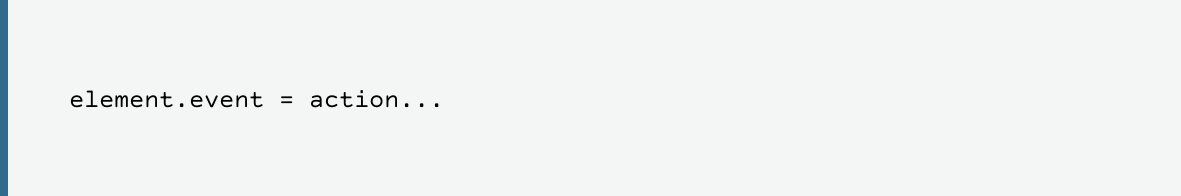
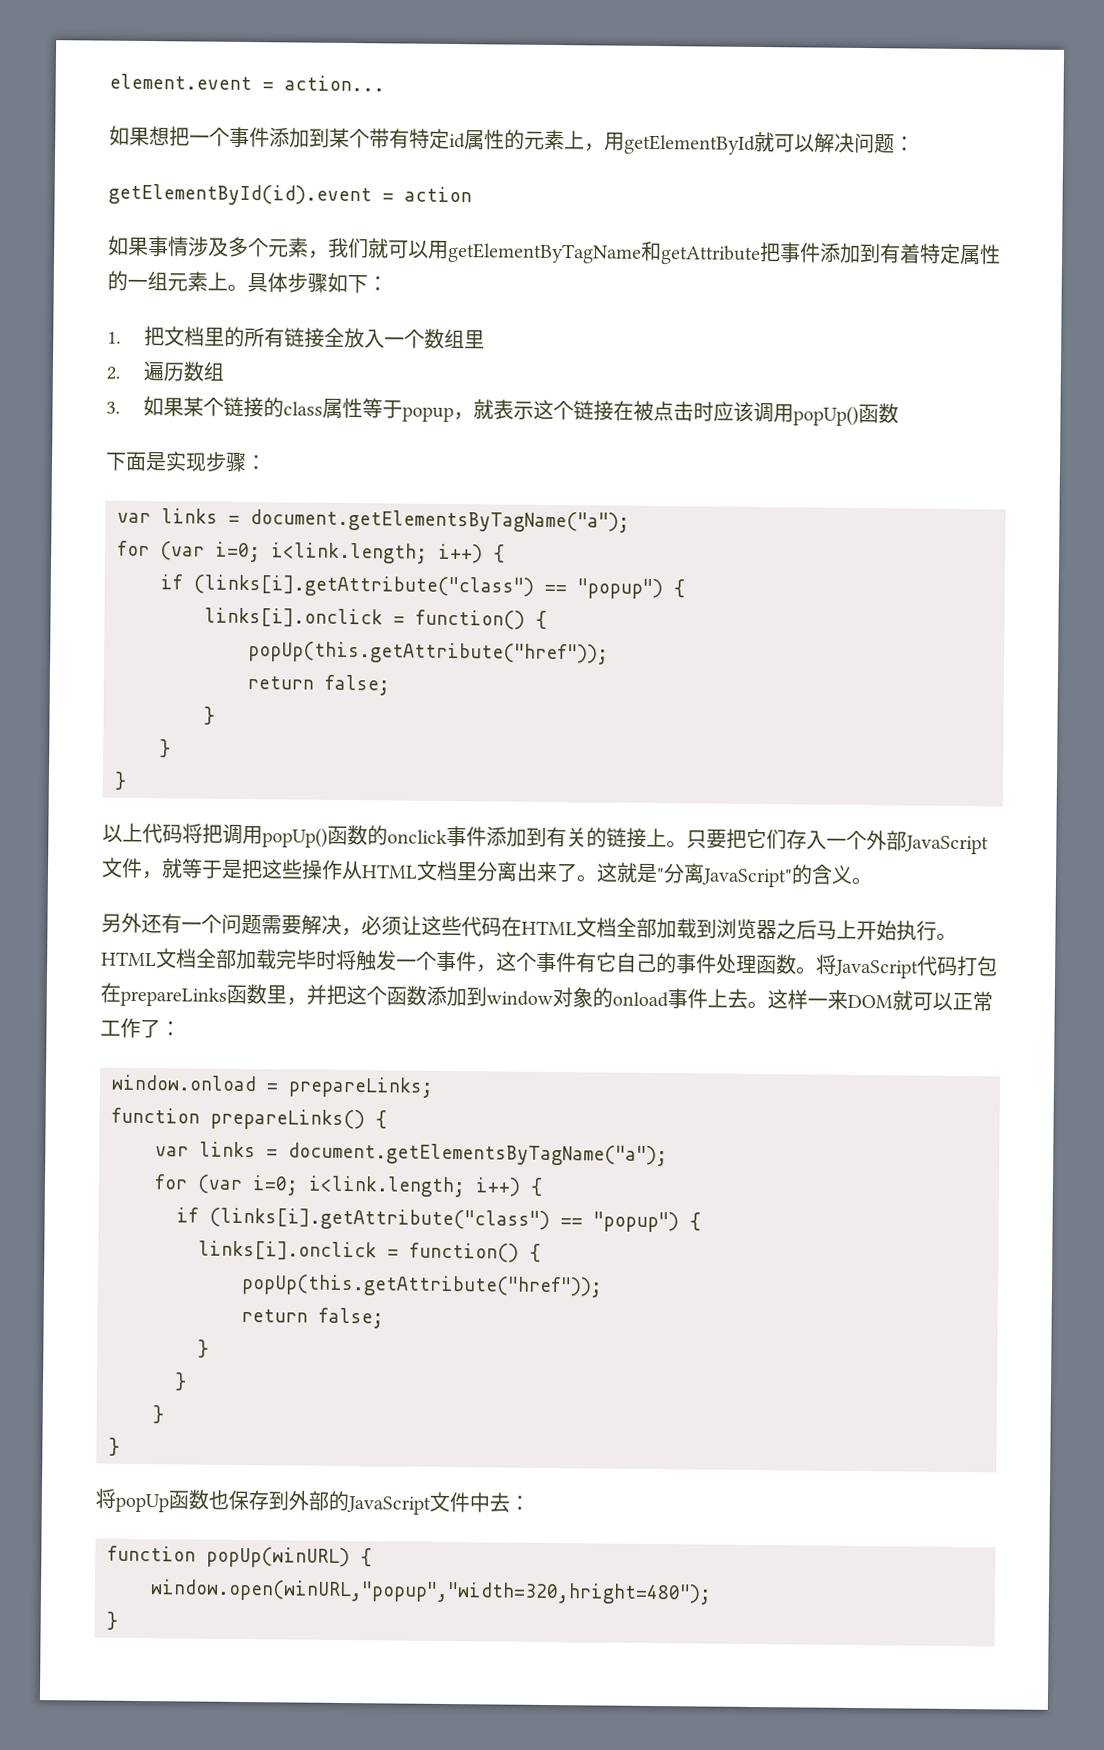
+ 如果想把一个事件添加到某个带有特定id属性的元素上，用getElementById就可以解决问题：
+ getElementById(id).event = action
+ 如果事情涉及多个元素，我们就可以用getElementByTagName和getAttribute把事件添加到有着特定属性的一组元素上。具体步骤如下：
+ 1.把文档里的所有链接全放入一个数组里
+ 2.遍历数组
+ 3.如果某个链接的class属性等于popup，就表示这个链接在被点击时应该调用popUp()函数
+ 下面是实现步骤：
+ var links = document.getElementsByTagName("a");
+ for (var i=0; i<link.length; i++) {
+ if (links[i].getAttribute("class") == "popup") {
+ links[i].onclick = function() {
+ popUp(this.getAttribute("href"));
+ return false;
+ }
+ }
+ }
+ 以上代码将把调用popUp()函数的onclick事件添加到有关的链接上。只要把它们存入一个外部JavaScript文件，就等于是把这些操作从HTML文档里分离出来了。这就是"分离JavaScript"的含义。
+ 另外还有一个问题需要解决，必须让这些代码在HTML文档全部加载到浏览器之后马上开始执行。HTML文档全部加载完毕时将触发一个事件，这个事件有它自己的事件处理函数。将JavaScript代码打包在prepareLinks函数里，并把这个函数添加到window对象的onload事件上去。这样一来DOM就可以正常工作了：
+ window.onload = prepareLinks;
+ function prepareLinks() {
+ var links = document.getElementsByTagName("a");
+ for (var i=0; i<link.length; i++) {
+ if (links[i].getAttribute("class") == "popup") {
+ links[i].onclick = function() {
+ popUp(this.getAttribute("href"));
+ return false;
+ }
+ }
+ }
+ }
+ 将popUp函数也保存到外部的JavaScript文件中去：
+ function popUp(winURL) {
+ window.open(winURL,"popup","width=320,hright=480");
+ }

